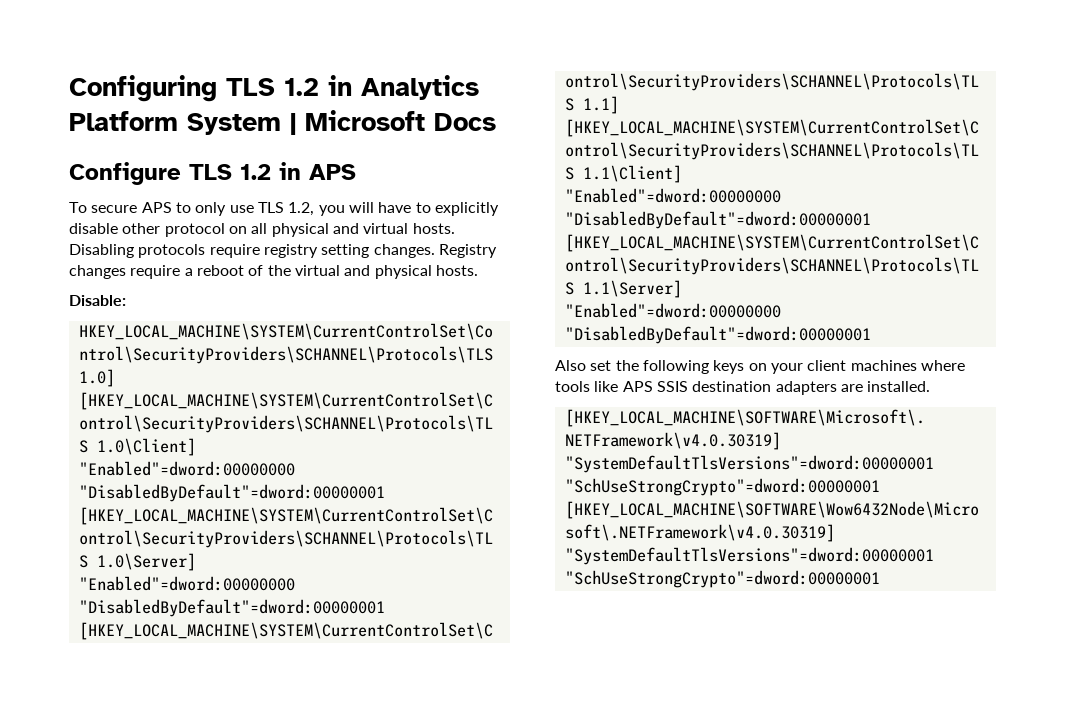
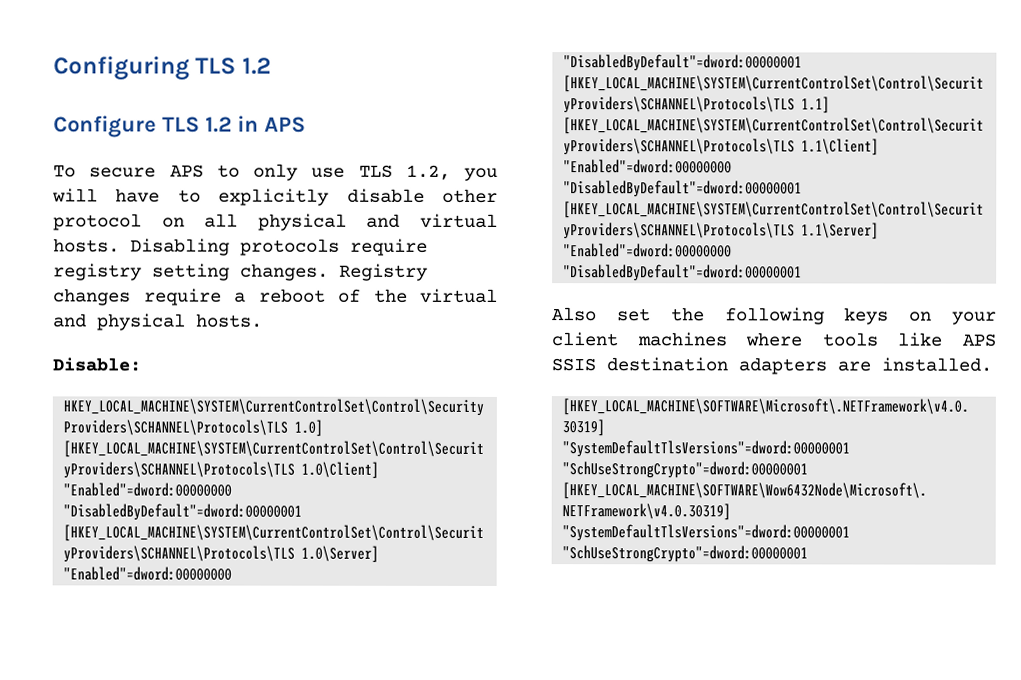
- Configuring TLS 1.2 in Analytics Platform System | Microsoft Docs
+ Configuring TLS 1.2

